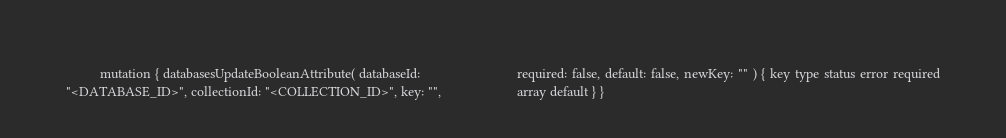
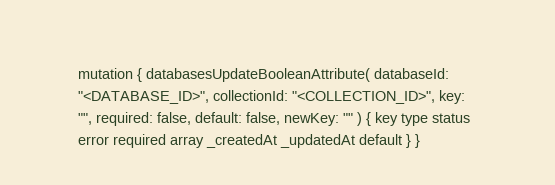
- mutation { databasesUpdateBooleanAttribute( databaseId: "<DATABASE_ID>", collectionId: "<COLLECTION_ID>", key: "", required: false, default: false, newKey: "" ) { key type status error required array default } }
+ mutation { databasesUpdateBooleanAttribute( databaseId: "<DATABASE_ID>", collectionId: "<COLLECTION_ID>", key: "", required: false, default: false, newKey: "" ) { key type status error required array _createdAt _updatedAt default } }

